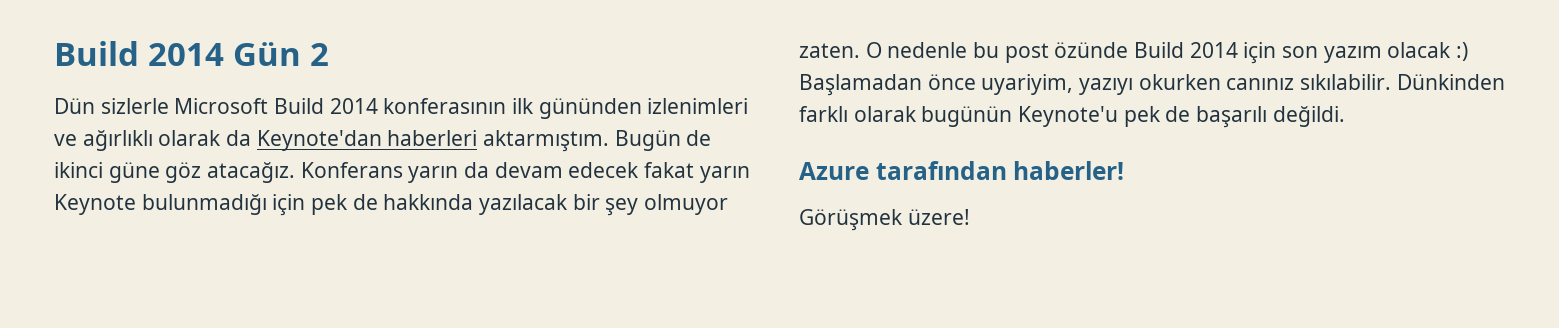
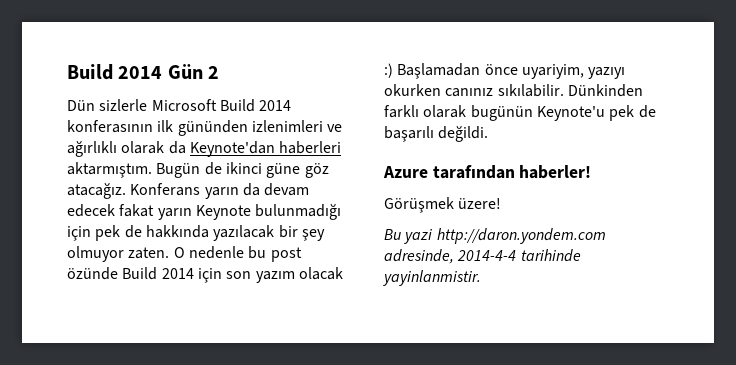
+ Bu yazi http://daron.yondem.com adresinde, 2014-4-4 tarihinde yayinlanmistir.

